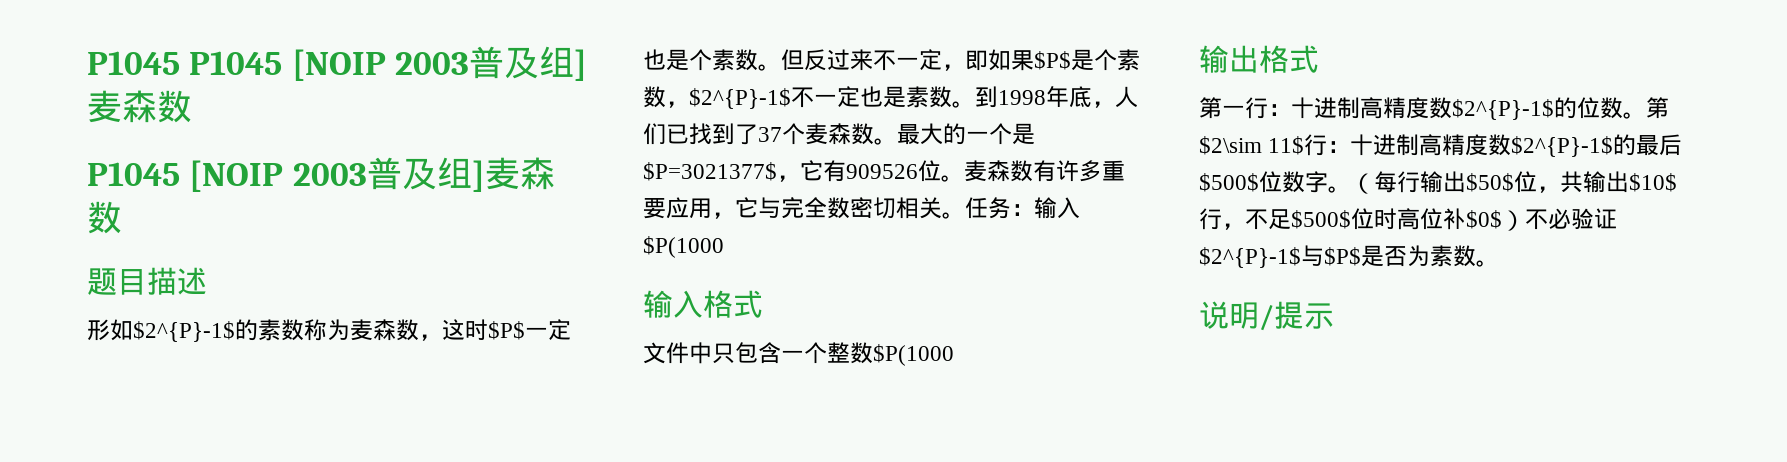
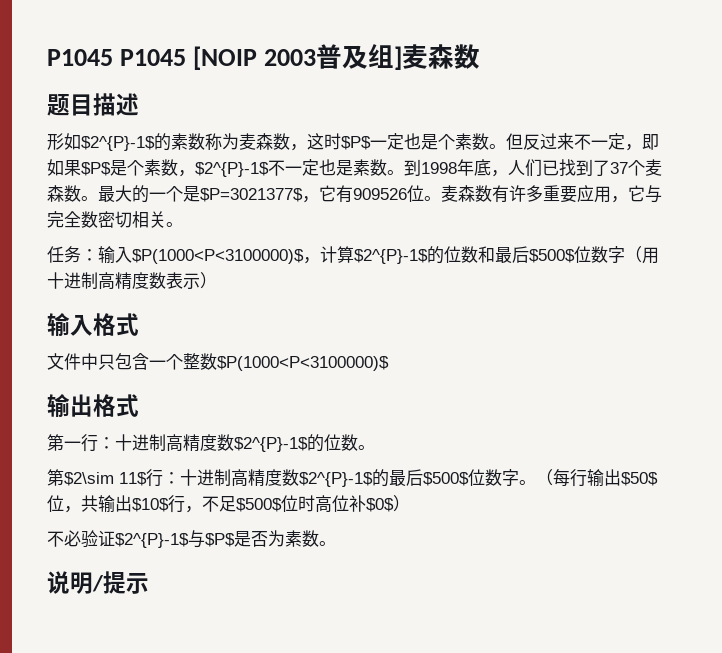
  P1045 P1045 [NOIP 2003普及组]麦森数
- P1045 [NOIP 2003普及组]麦森数
- 麦森数有许多重要应用，它与完全数密切相关。任务：输入$P(1000
+ 麦森数有许多重要应用，它与完全数密切相关。
+ 任务：输入$P(1000<P<3100000)$，计算$2^{P}-1$的位数和最后$500$位数字（用十进制高精度数表示）
- 文件中只包含一个整数$P(1000
+ 文件中只包含一个整数$P(1000<P<3100000)$
- 第一行：十进制高精度数$2^{P}-1$的位数。第$2\sim 11$行：十进制高精度数$2^{P}-1$的最后$500$位数字。
+ 第一行：十进制高精度数$2^{P}-1$的位数。
+ 第$2\sim 11$行：十进制高精度数$2^{P}-1$的最后$500$位数字。
- （每行输出$50$位，共输出$10$行，不足$500$位时高位补$0$）不必验证$2^{P}-1$与$P$是否为素数。
+ （每行输出$50$位，共输出$10$行，不足$500$位时高位补$0$）
+ 不必验证$2^{P}-1$与$P$是否为素数。

